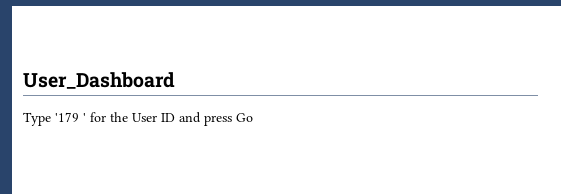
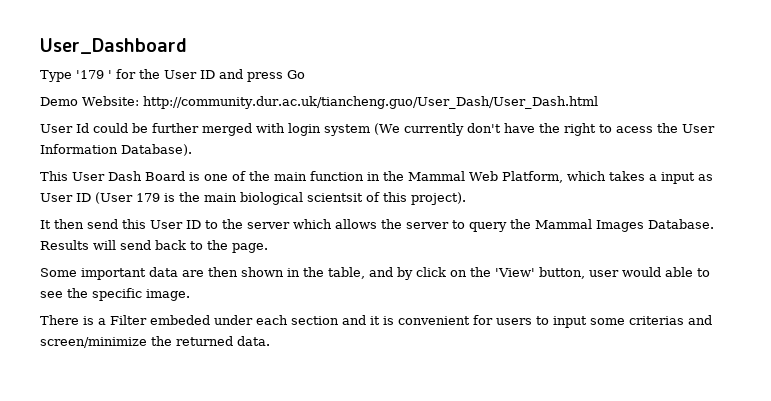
+ Demo Website: http://community.dur.ac.uk/tiancheng.guo/User_Dash/User_Dash.html
+ User Id could be further merged with login system (We currently don't have the right to acess the User Information Database).
+ This User Dash Board is one of the main function in the Mammal Web Platform, which takes a input as User ID (User 179 is the main biological scientsit of this project).
+ It then send this User ID to the server which allows the server to query the Mammal Images Database. Results will send back to the page.
+ Some important data are then shown in the table, and by click on the 'View' button, user would able to see the specific image.
+ There is a Filter embeded under each section and it is convenient for users to input some criterias and screen/minimize the returned data.

